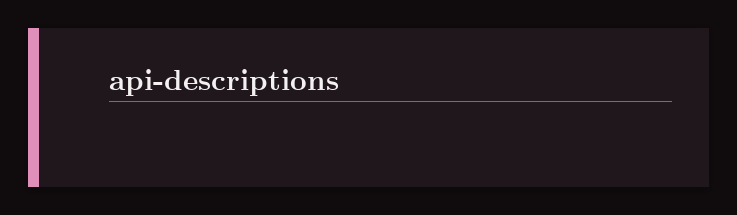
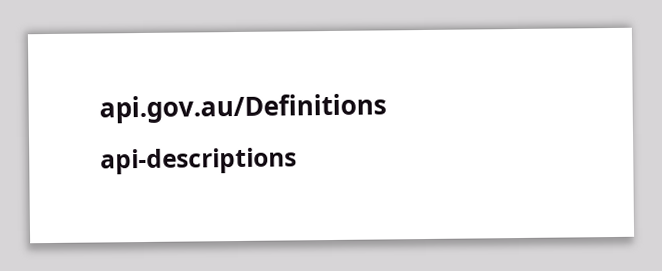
+ api.gov.au/Definitions

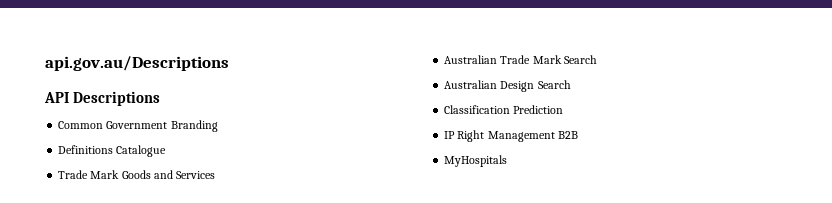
- api.gov.au/Definitions
- api-descriptions
+ api.gov.au/Descriptions
+ API Descriptions
+ Common Government Branding
+ Definitions Catalogue
+ Trade Mark Goods and Services
+ Australian Trade Mark Search
+ Australian Design Search
+ Classification Prediction
+ IP Right Management B2B
+ MyHospitals

